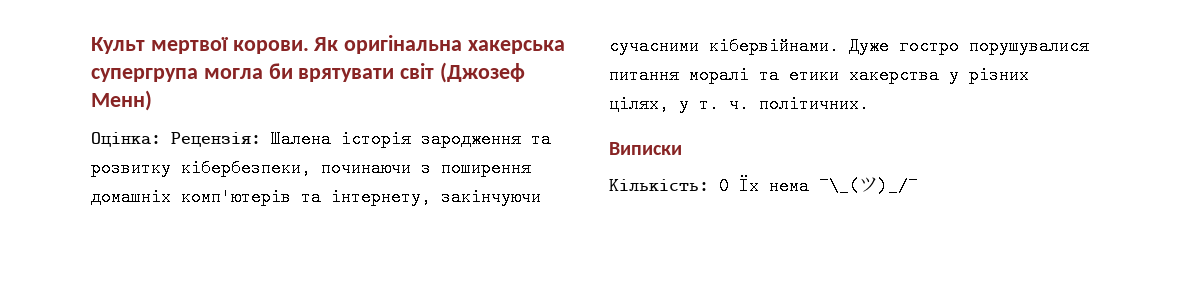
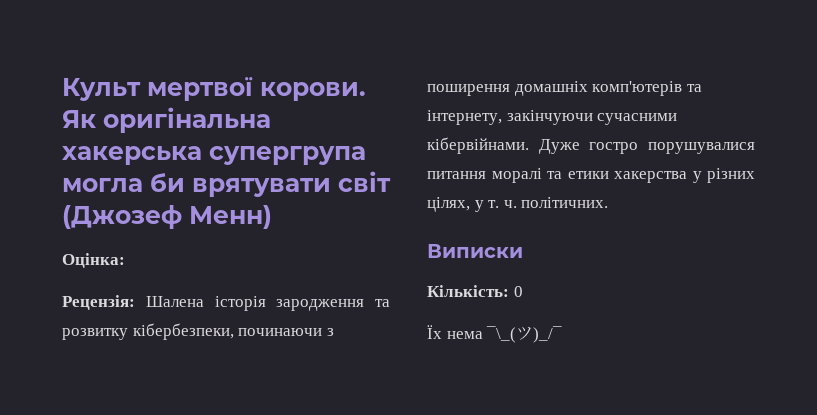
- Оцінка: Рецензія: Шалена історія зародження та розвитку кібербезпеки, починаючи з поширення домашніх комп'ютерів та інтернету, закінчуючи сучасними кібервійнами.
+ Оцінка:
+ Рецензія: Шалена історія зародження та розвитку кібербезпеки, починаючи з поширення домашніх комп'ютерів та інтернету, закінчуючи сучасними кібервійнами.
- Кількість: 0 Їх нема ¯\_(ツ)_/¯
+ Кількість: 0
+ Їх нема ¯\_(ツ)_/¯

